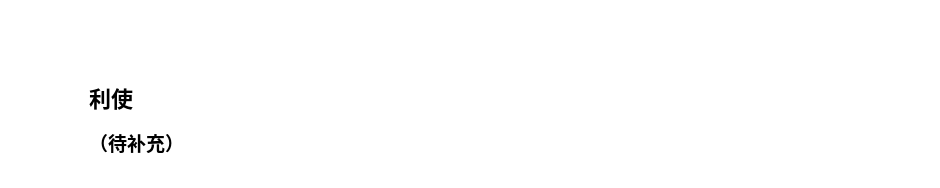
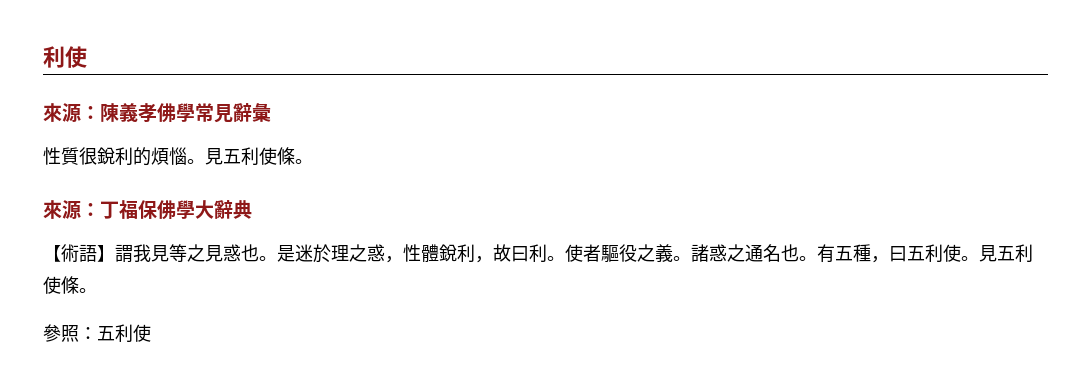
- （待补充）
+ 來源：陳義孝佛學常見辭彙
+ 性質很銳利的煩惱。見五利使條。
+ 來源：丁福保佛學大辭典
+ 【術語】謂我見等之見惑也。是迷於理之惑，性體銳利，故曰利。使者驅役之義。諸惑之通名也。有五種，曰五利使。見五利使條。
+ 參照：五利使

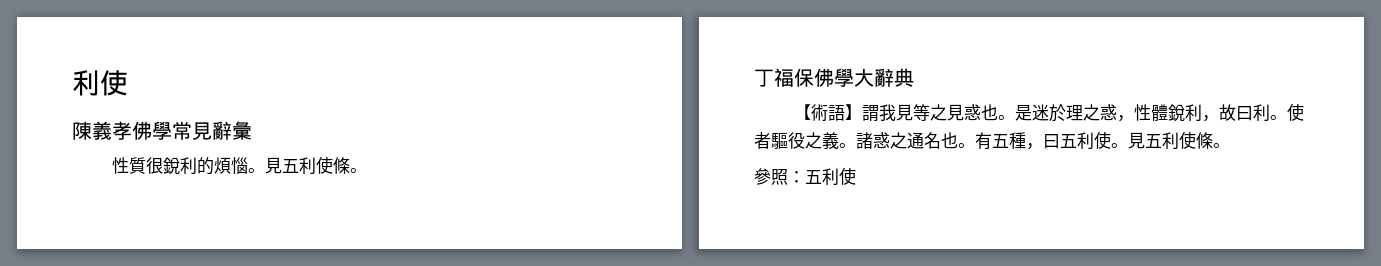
- 來源：陳義孝佛學常見辭彙
+ 陳義孝佛學常見辭彙
- 來源：丁福保佛學大辭典
+ 丁福保佛學大辭典

